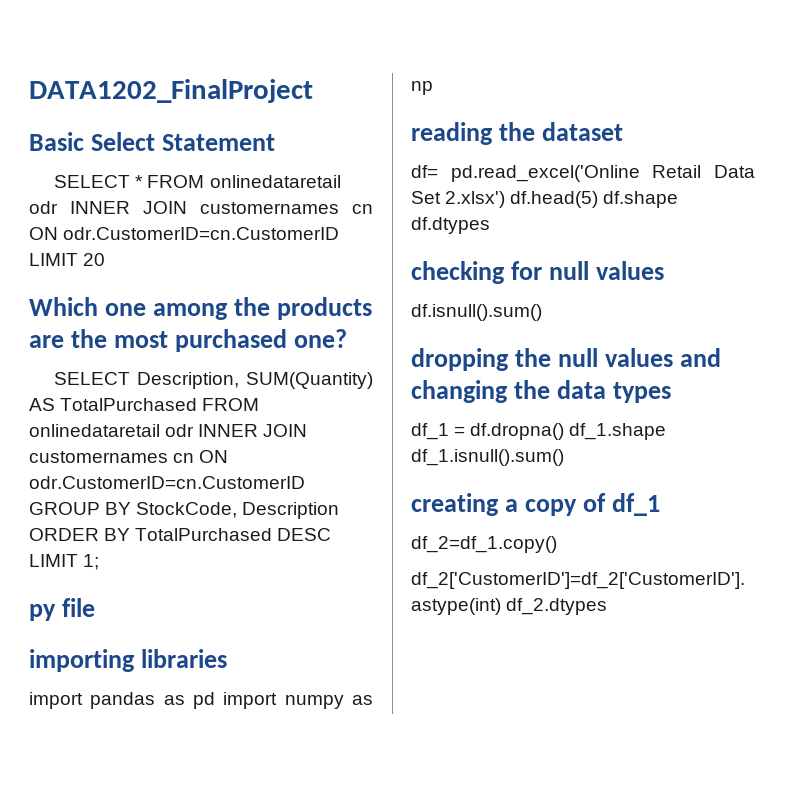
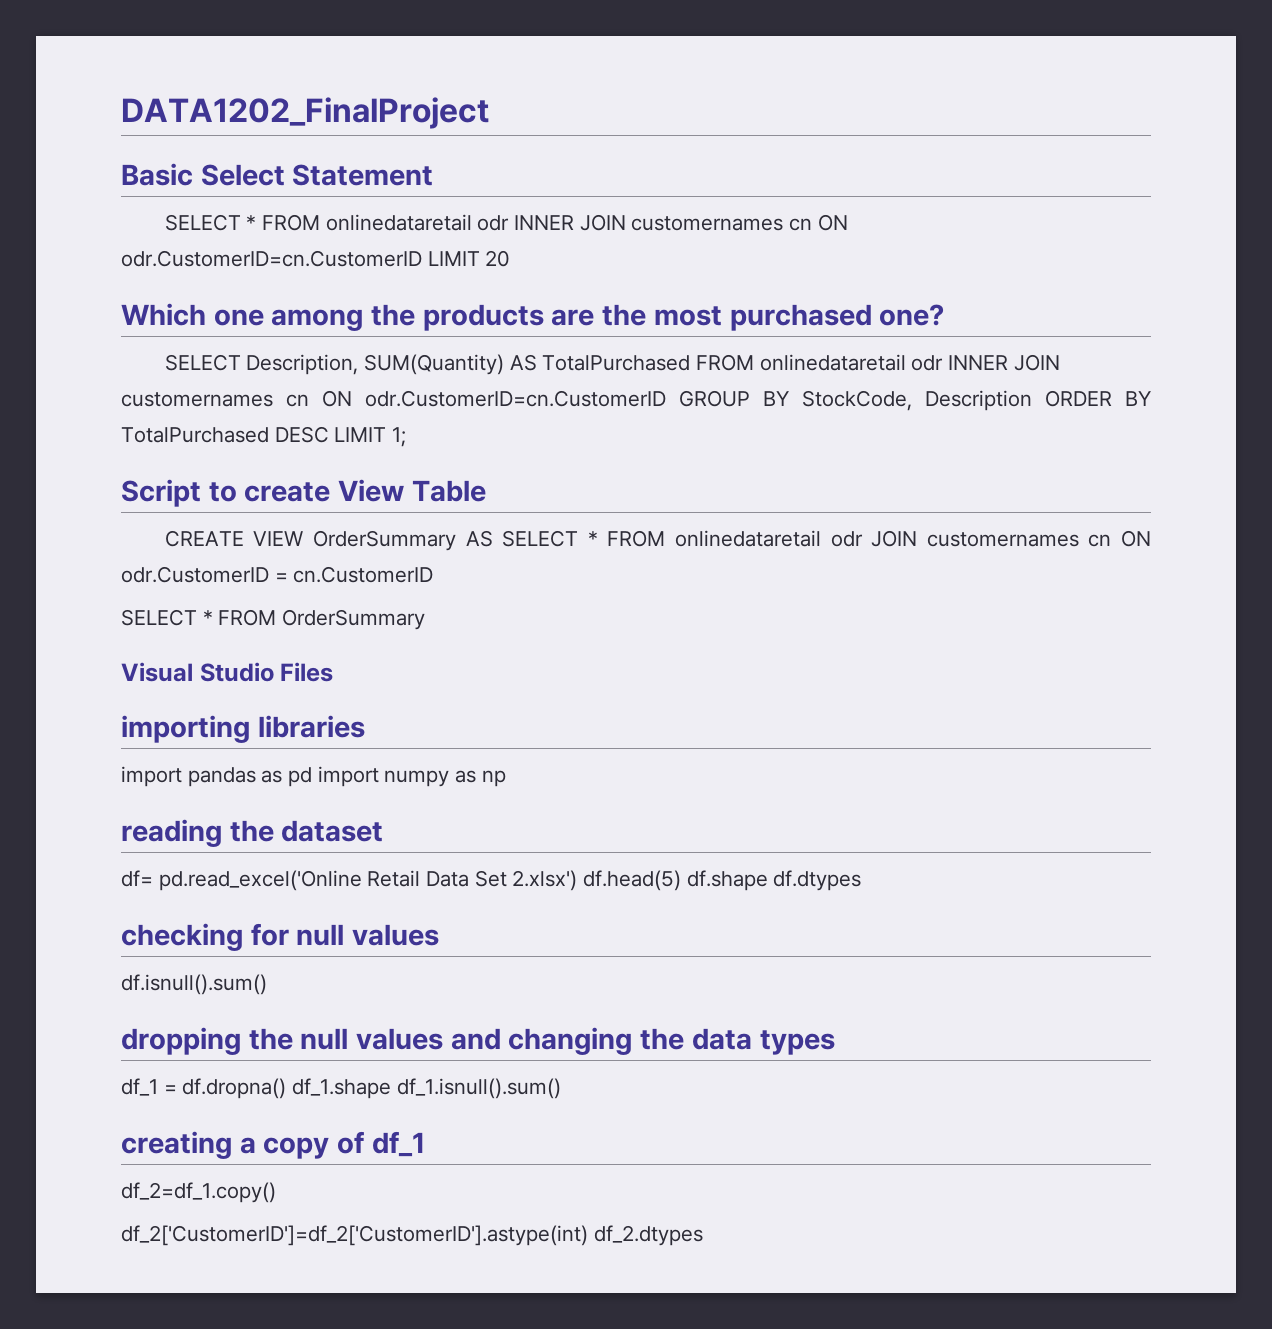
- py file
+ Script to create View Table
+ CREATE VIEW OrderSummary AS SELECT * FROM onlinedataretail odr JOIN customernames cn ON odr.CustomerID = cn.CustomerID
+ SELECT * FROM OrderSummary
+ Visual Studio Files

